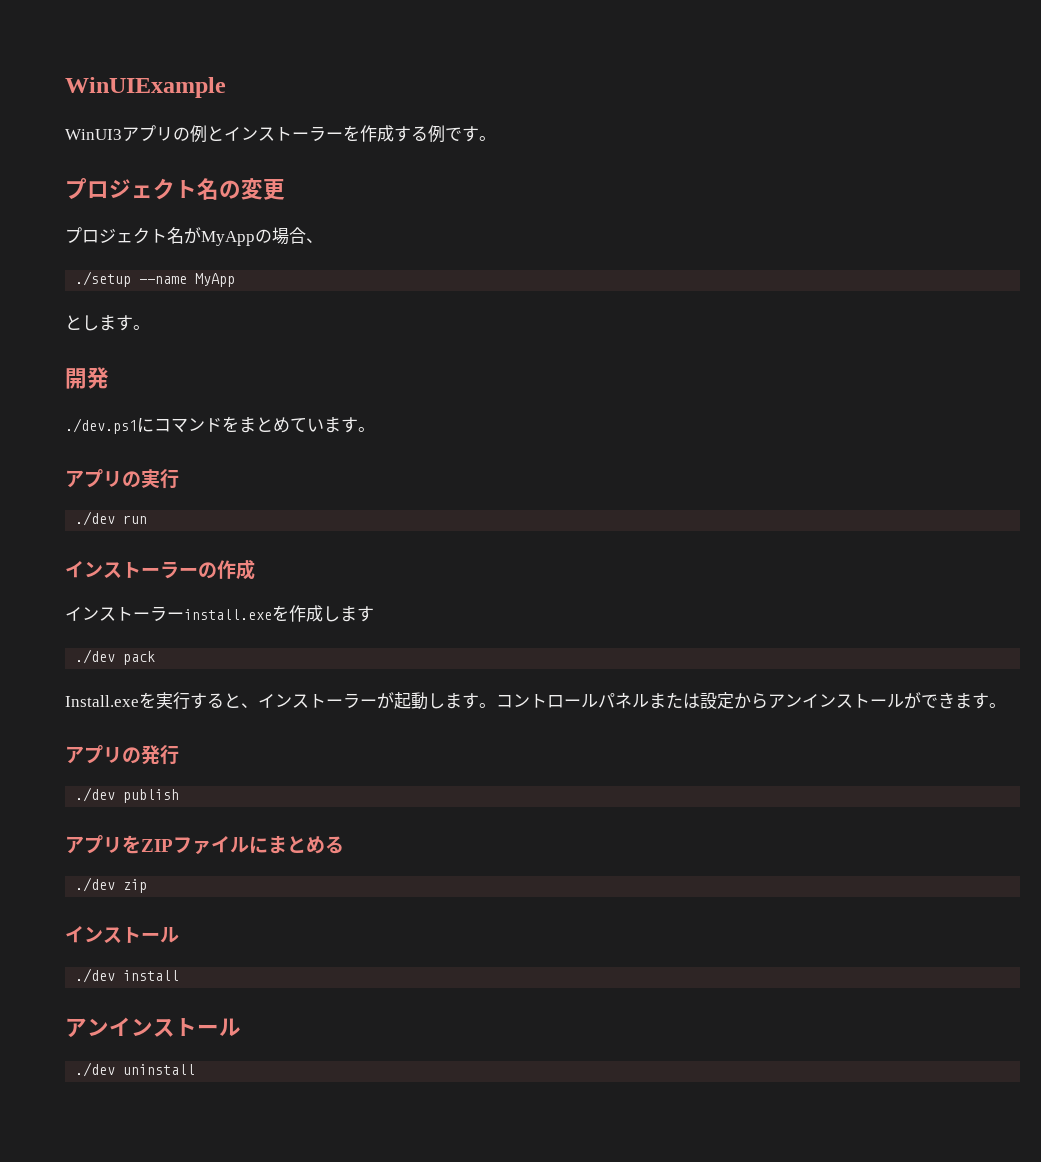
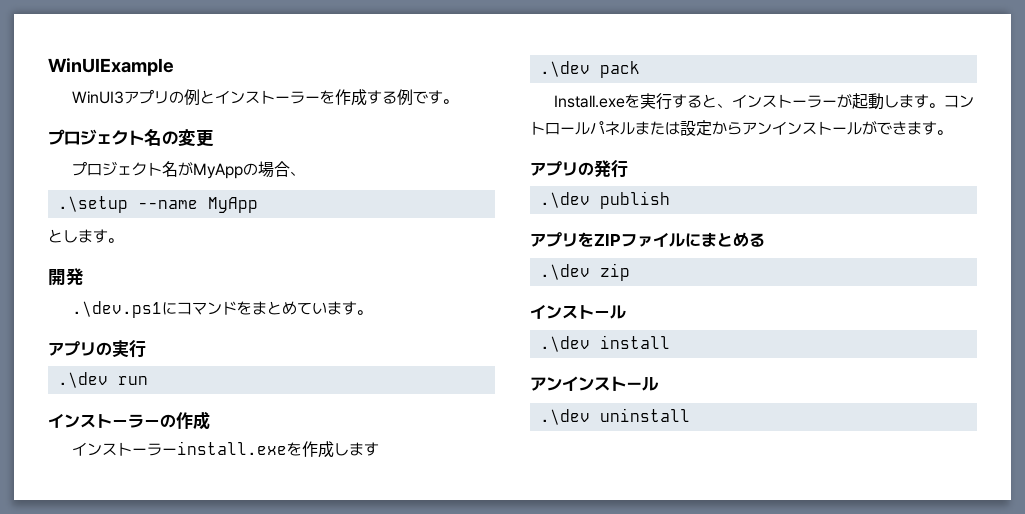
- ./setup --name MyApp
+ .\setup --name MyApp
- ./dev.ps1にコマンドをまとめています。
+ .\dev.ps1にコマンドをまとめています。
- ./dev run
+ .\dev run
- ./dev pack
+ .\dev pack
- ./dev publish
+ .\dev publish
- ./dev zip
+ .\dev zip
- ./dev install
+ .\dev install
- ./dev uninstall
+ .\dev uninstall

